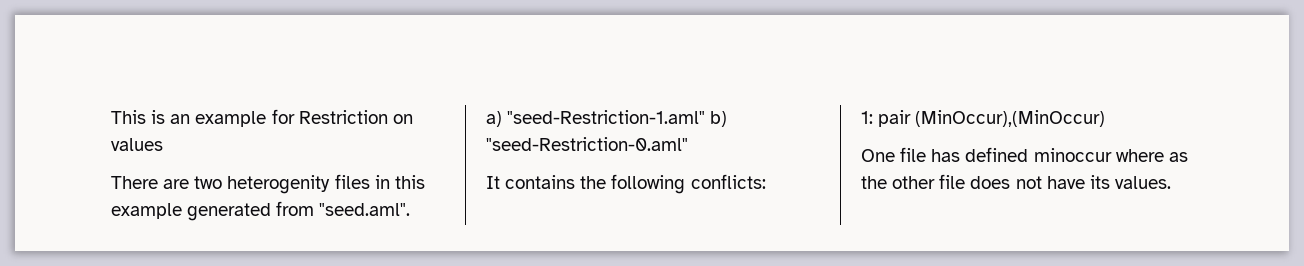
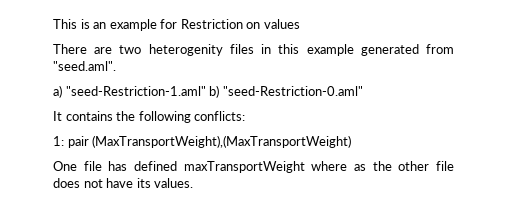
- 1: pair (MinOccur),(MinOccur)
+ 1: pair (MaxTransportWeight),(MaxTransportWeight)
- One file has defined minoccur where as the other file does not have its values.
+ One file has defined maxTransportWeight where as the other file does not have its values.

